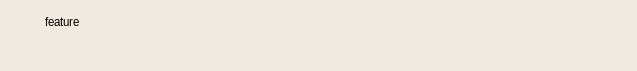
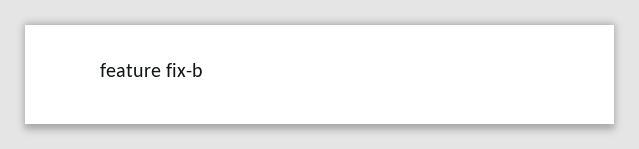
- feature
+ feature fix-b

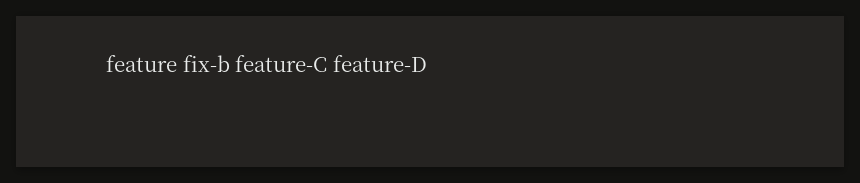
- feature fix-b
+ feature fix-b feature-C feature-D

